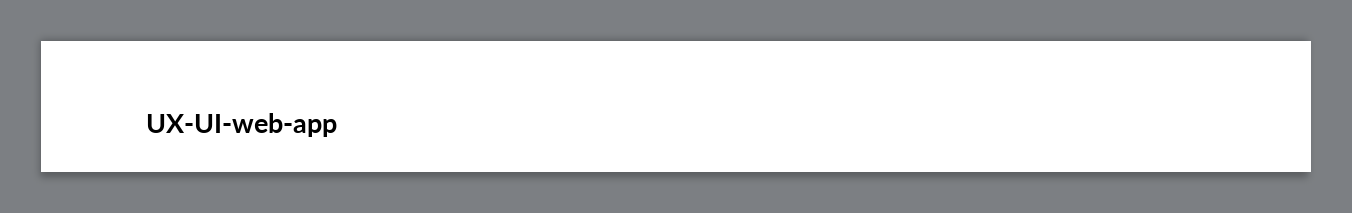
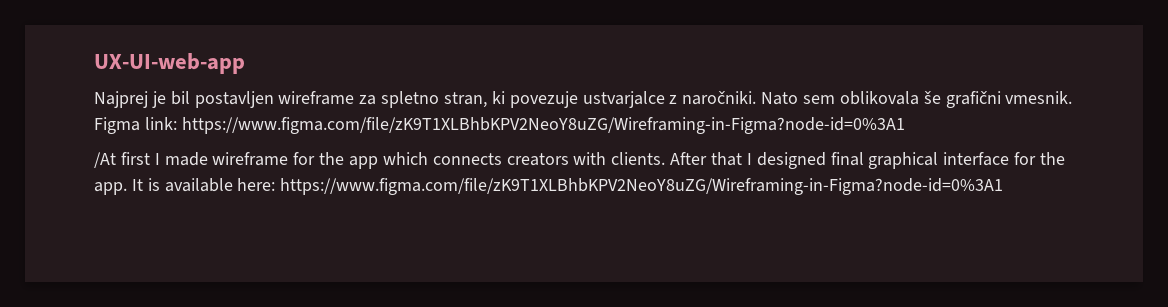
+ Najprej je bil postavljen wireframe za spletno stran, ki povezuje ustvarjalce z naročniki. Nato sem oblikovala še grafični vmesnik. Figma link: https://www.figma.com/file/zK9T1XLBhbKPV2NeoY8uZG/Wireframing-in-Figma?node-id=0%3A1
+ /At first I made wireframe for the app which connects creators with clients. After that I designed final graphical interface for the app. It is available here: https://www.figma.com/file/zK9T1XLBhbKPV2NeoY8uZG/Wireframing-in-Figma?node-id=0%3A1

